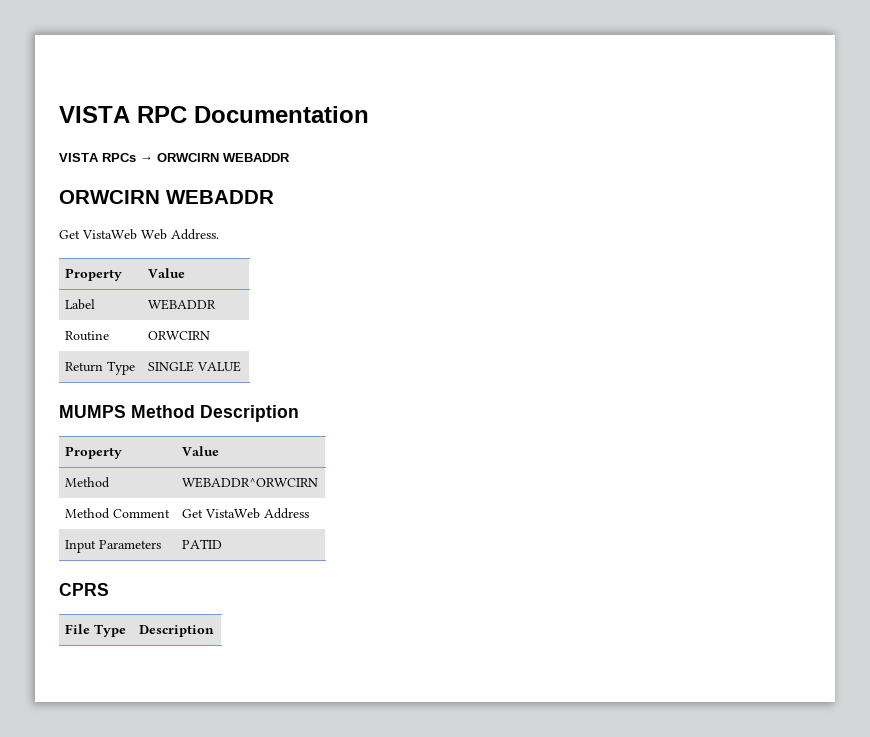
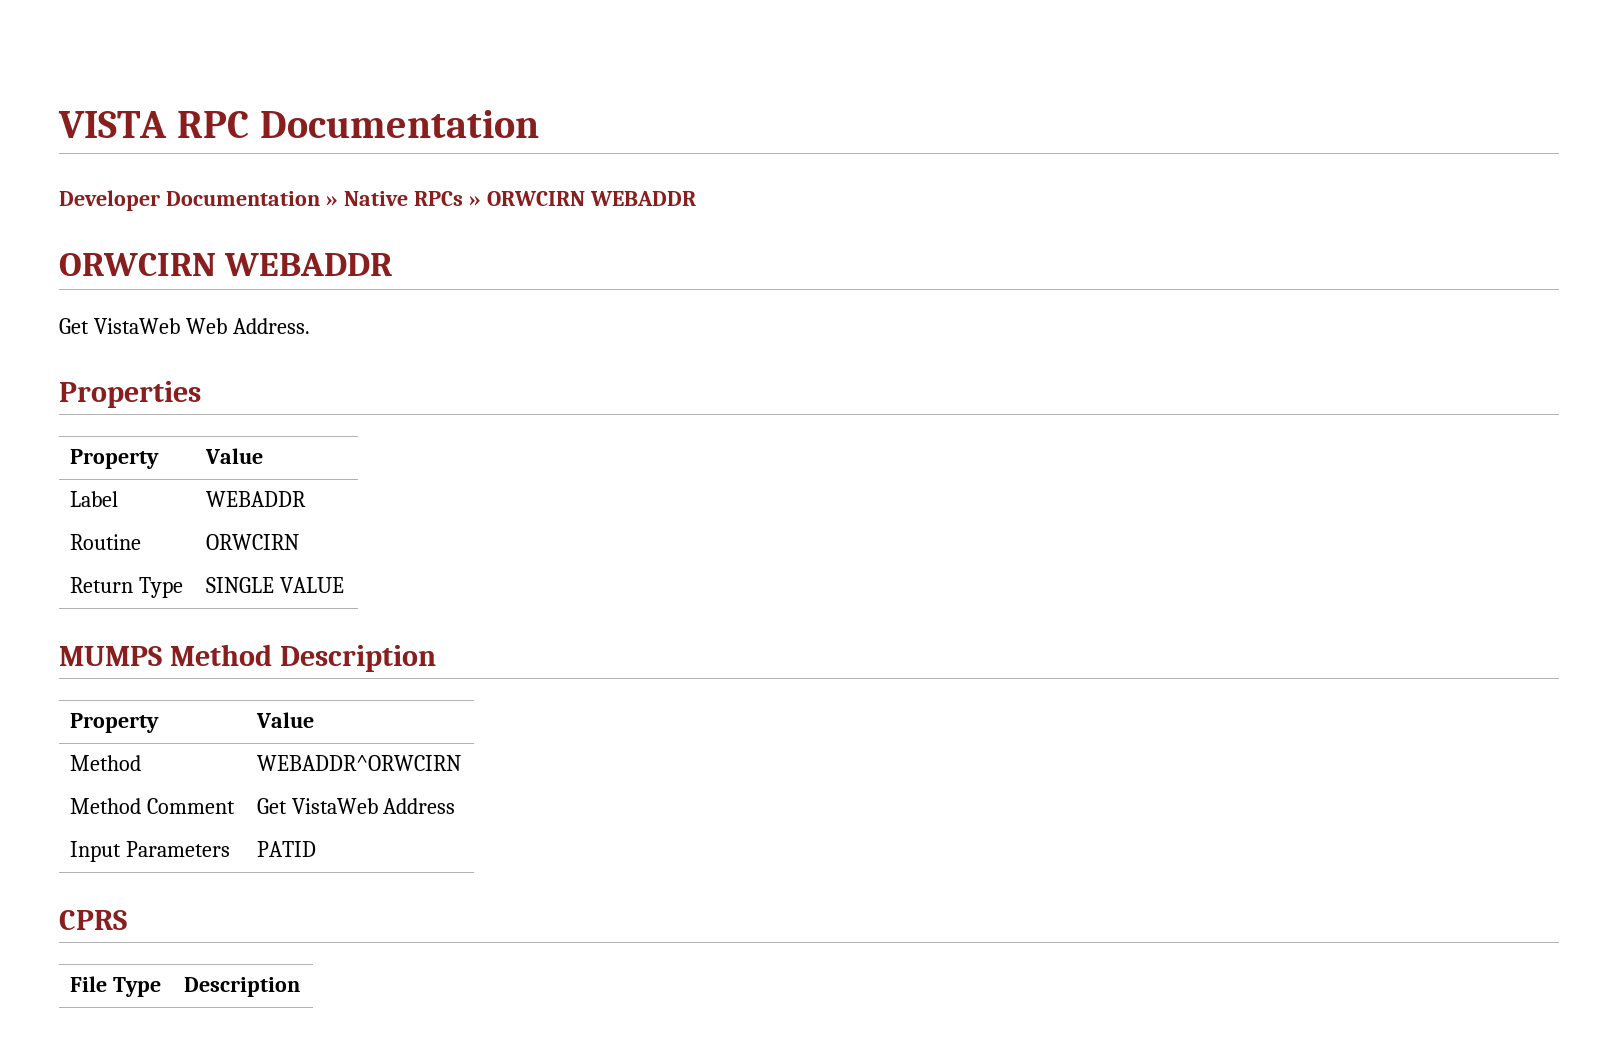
- VISTA RPCs → ORWCIRN WEBADDR
+ Developer Documentation » Native RPCs » ORWCIRN WEBADDR
+ Properties

